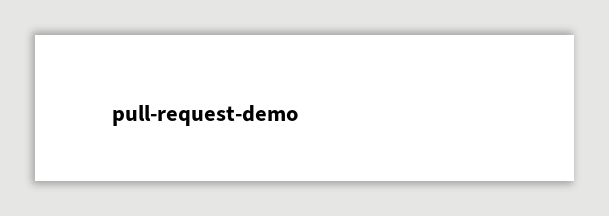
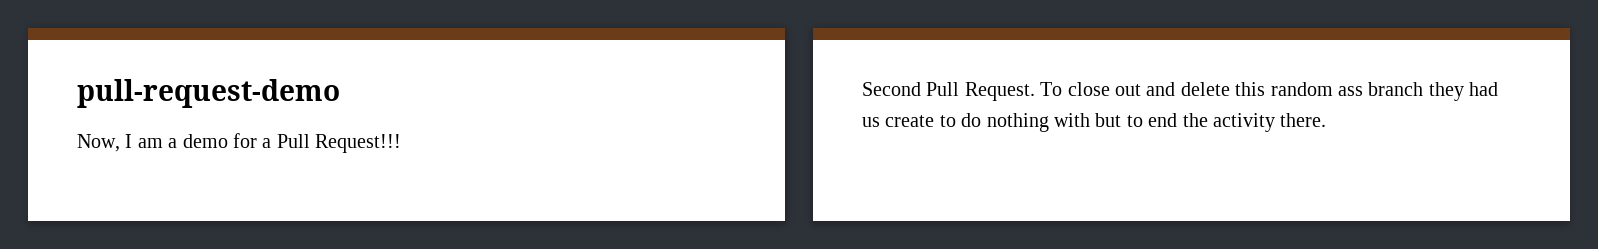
+ Now, I am a demo for a Pull Request!!!
+ Second Pull Request. To close out and delete this random ass branch they had us create to do nothing with but to end the activity there.

